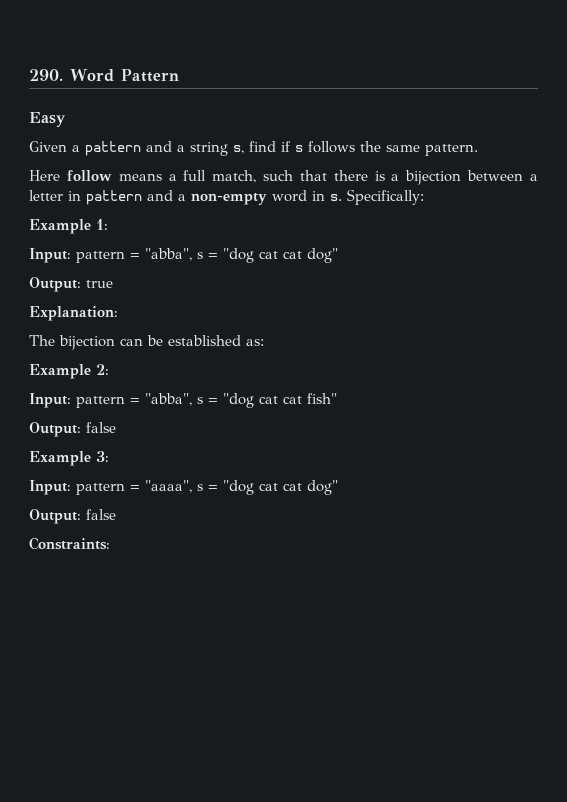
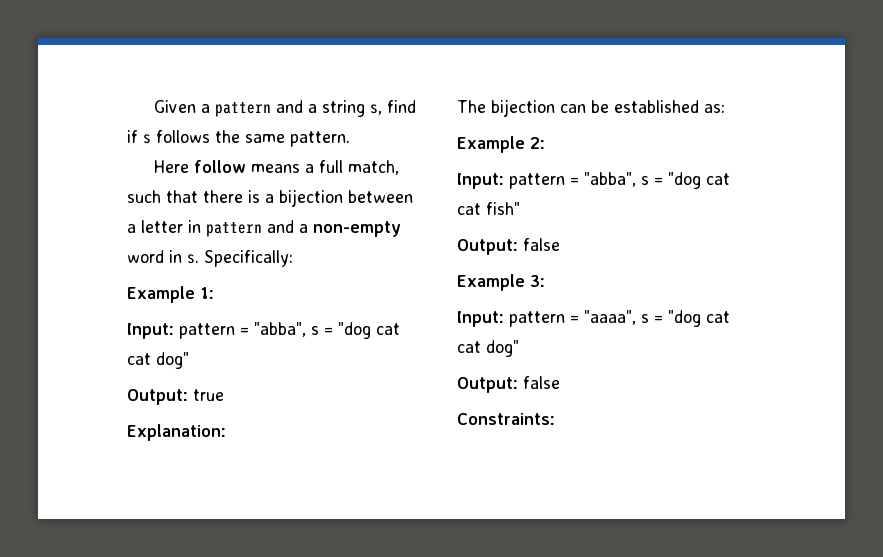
- 290. Word Pattern
- Easy

